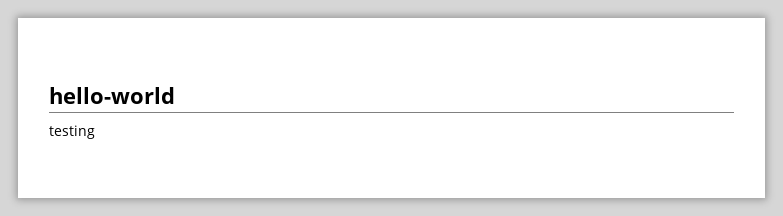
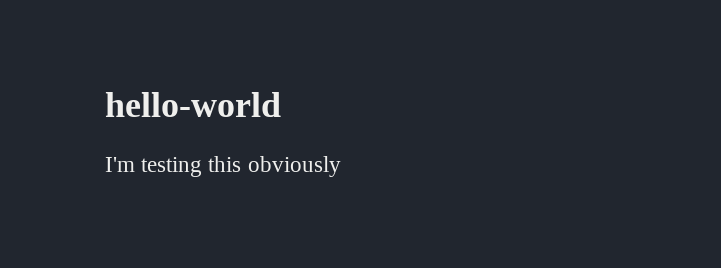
- testing
+ I'm testing this obviously

